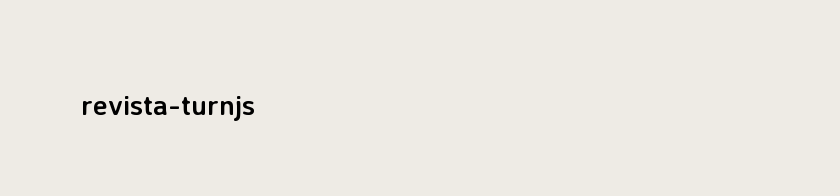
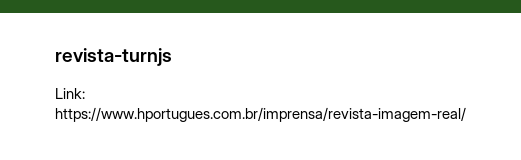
+ Link: https://www.hportugues.com.br/imprensa/revista-imagem-real/

